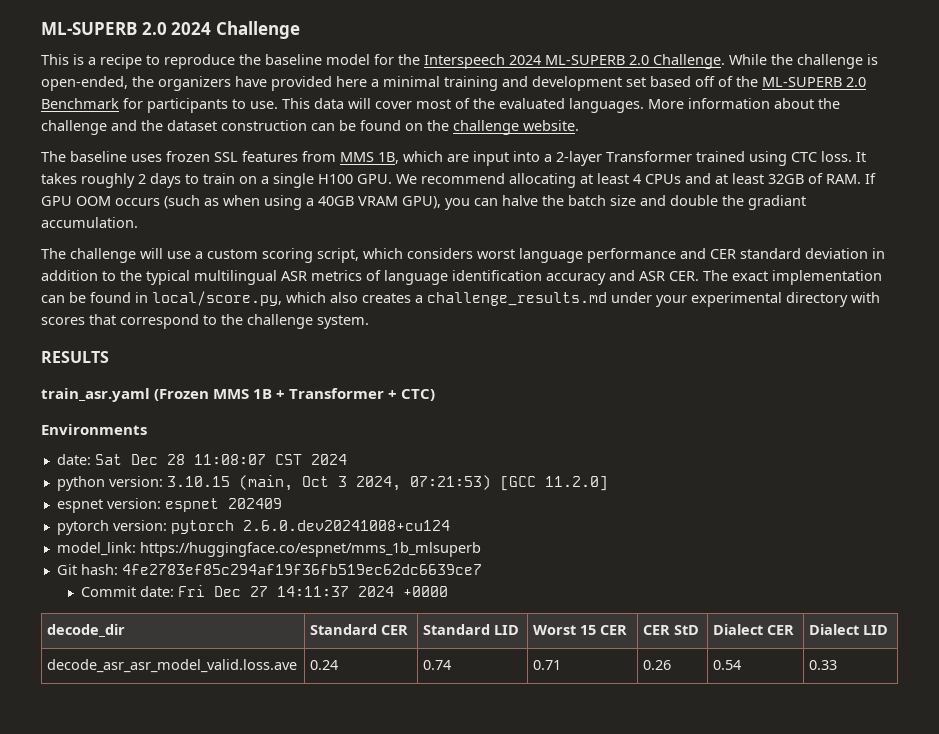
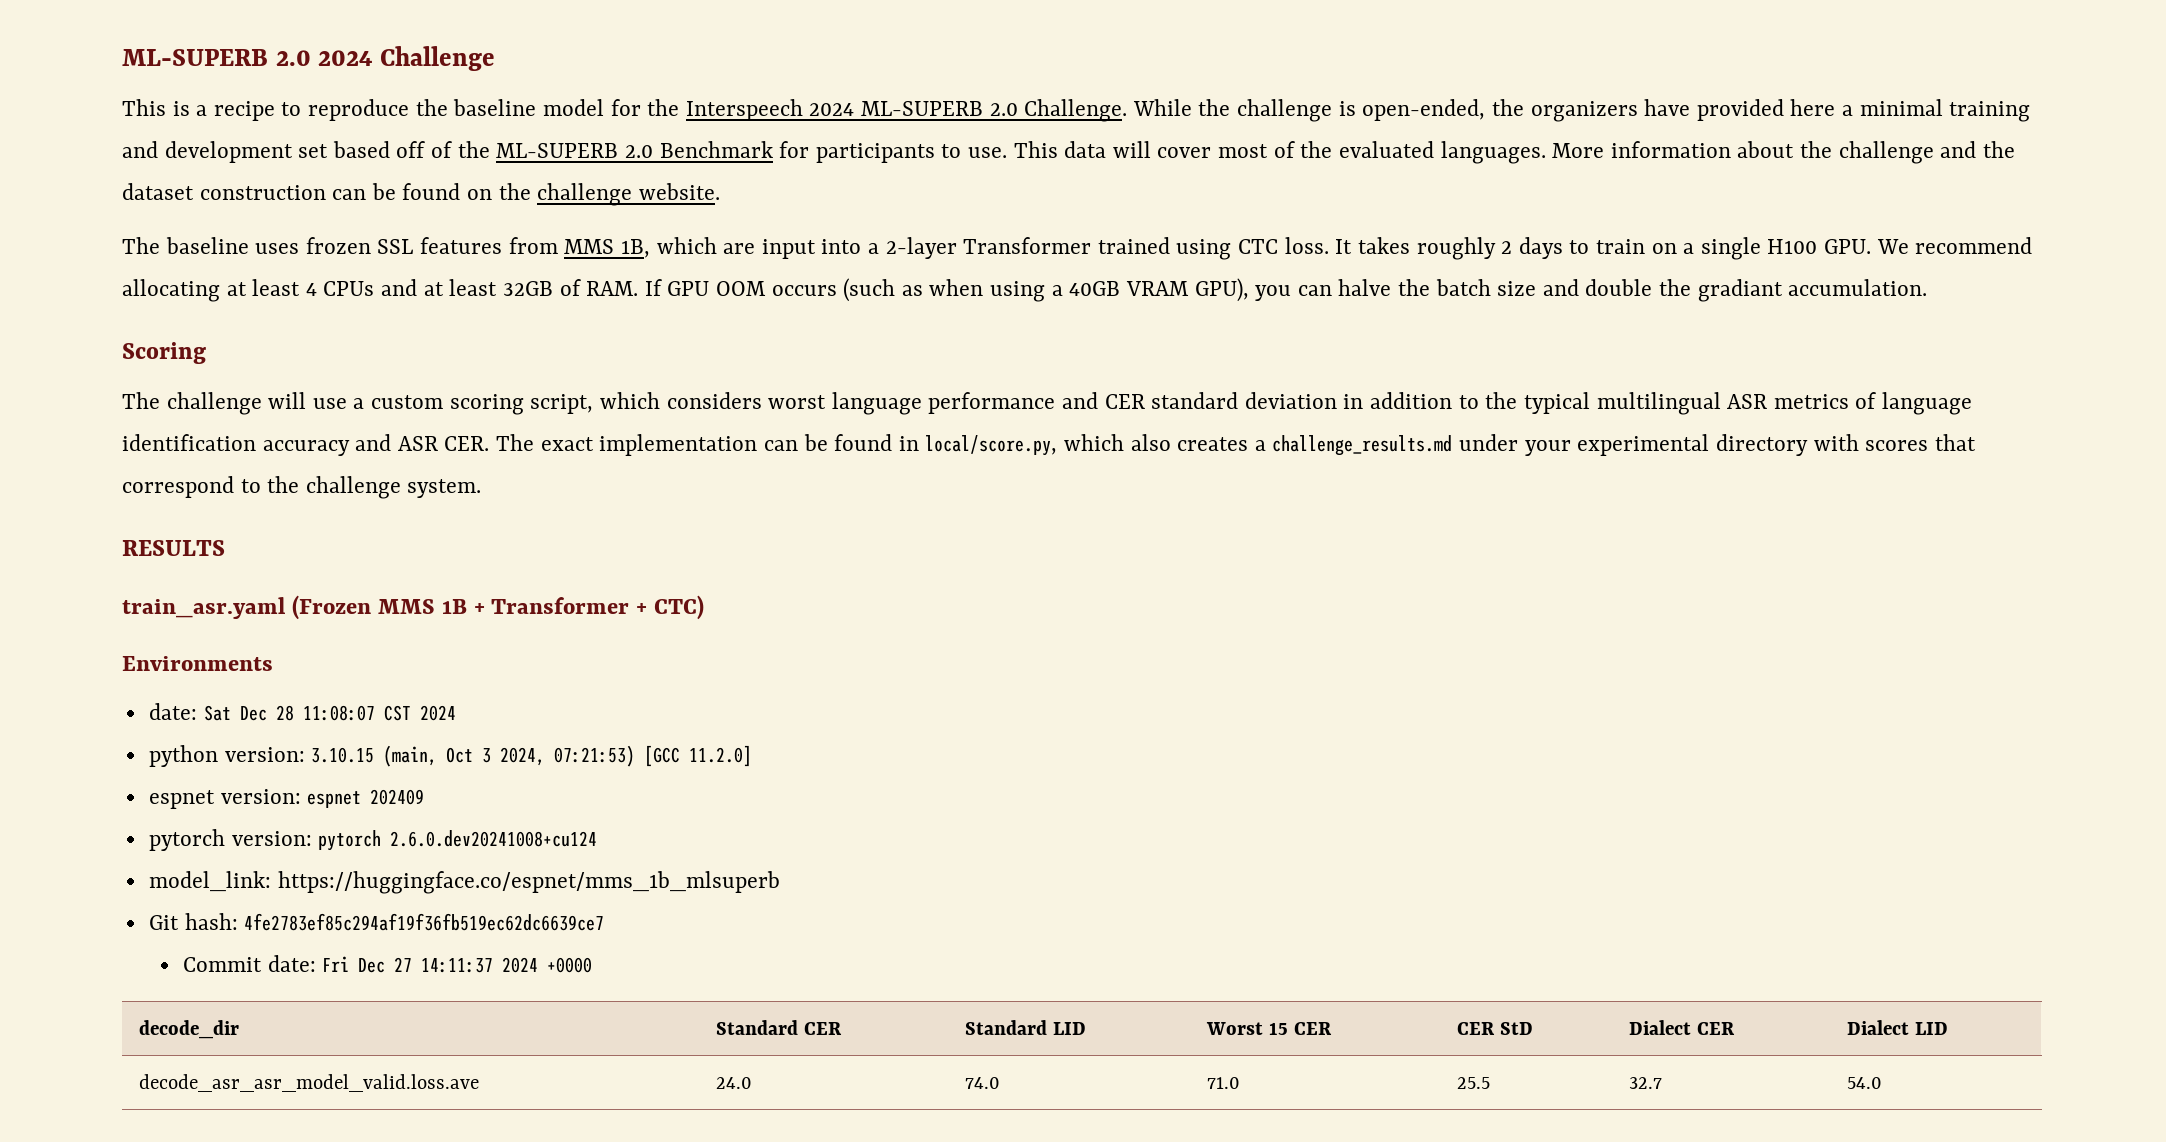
+ Scoring
- decode_asr_asr_model_valid.loss.ave | 0.24 | 0.74 | 0.71 | 0.26 | 0.54 | 0.33
+ decode_asr_asr_model_valid.loss.ave | 24.0 | 74.0 | 71.0 | 25.5 | 32.7 | 54.0

